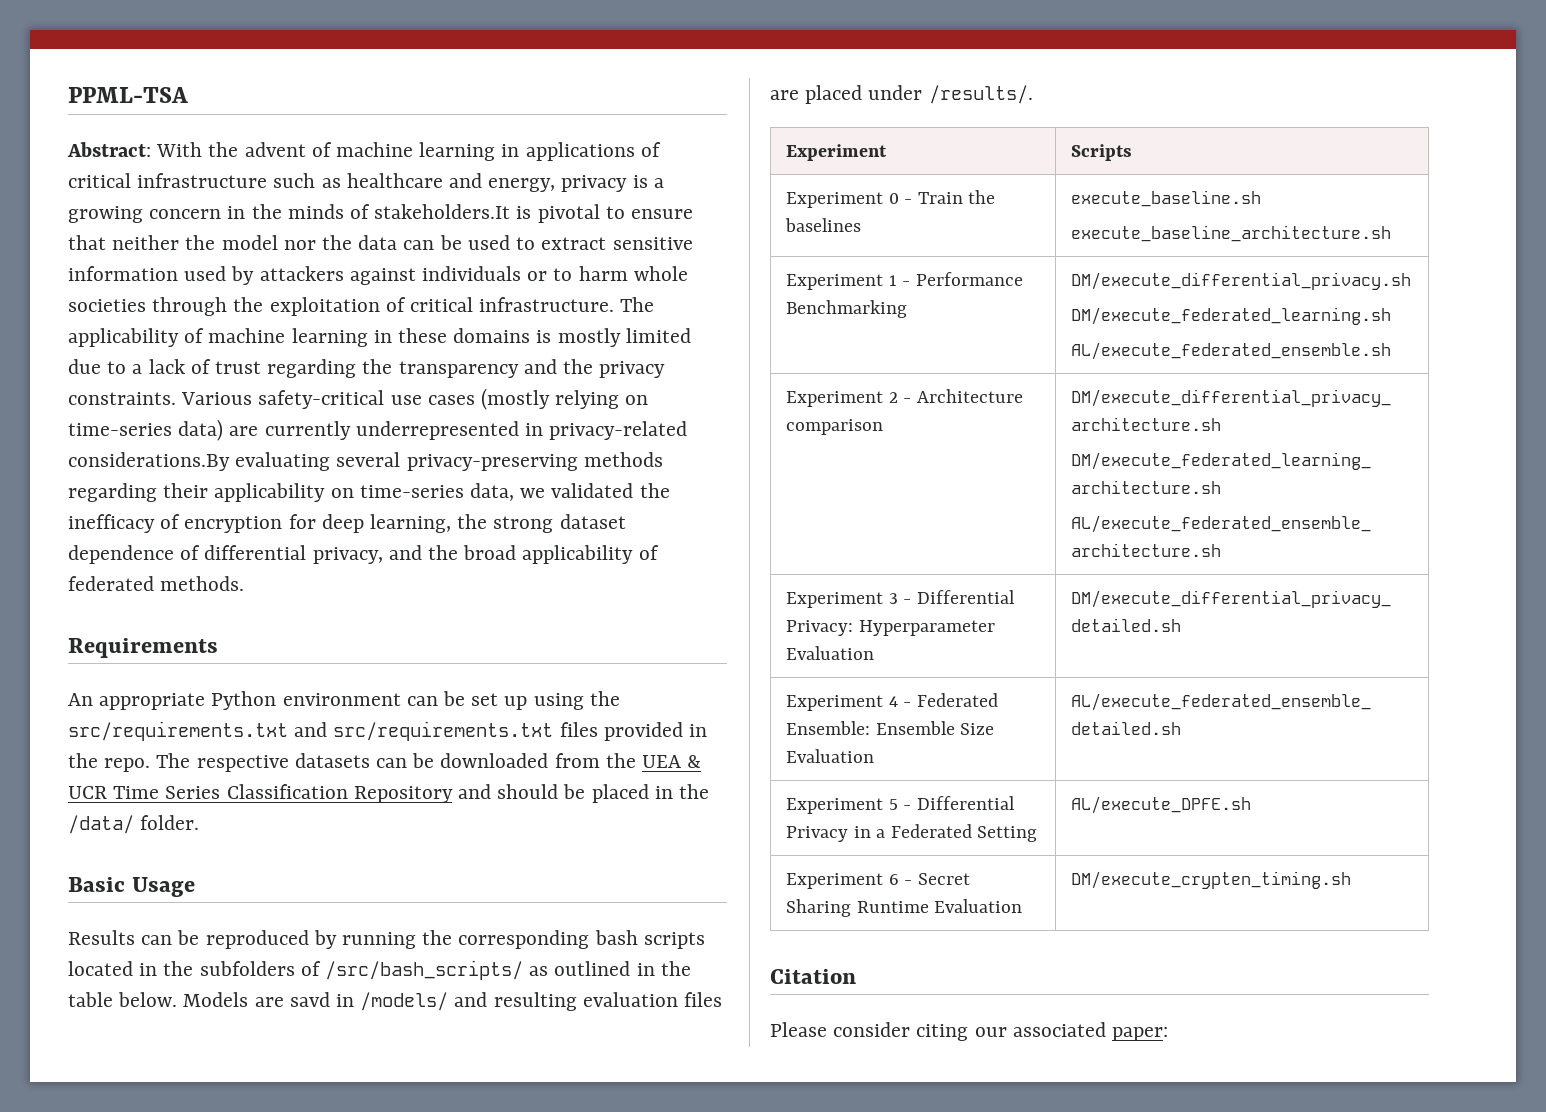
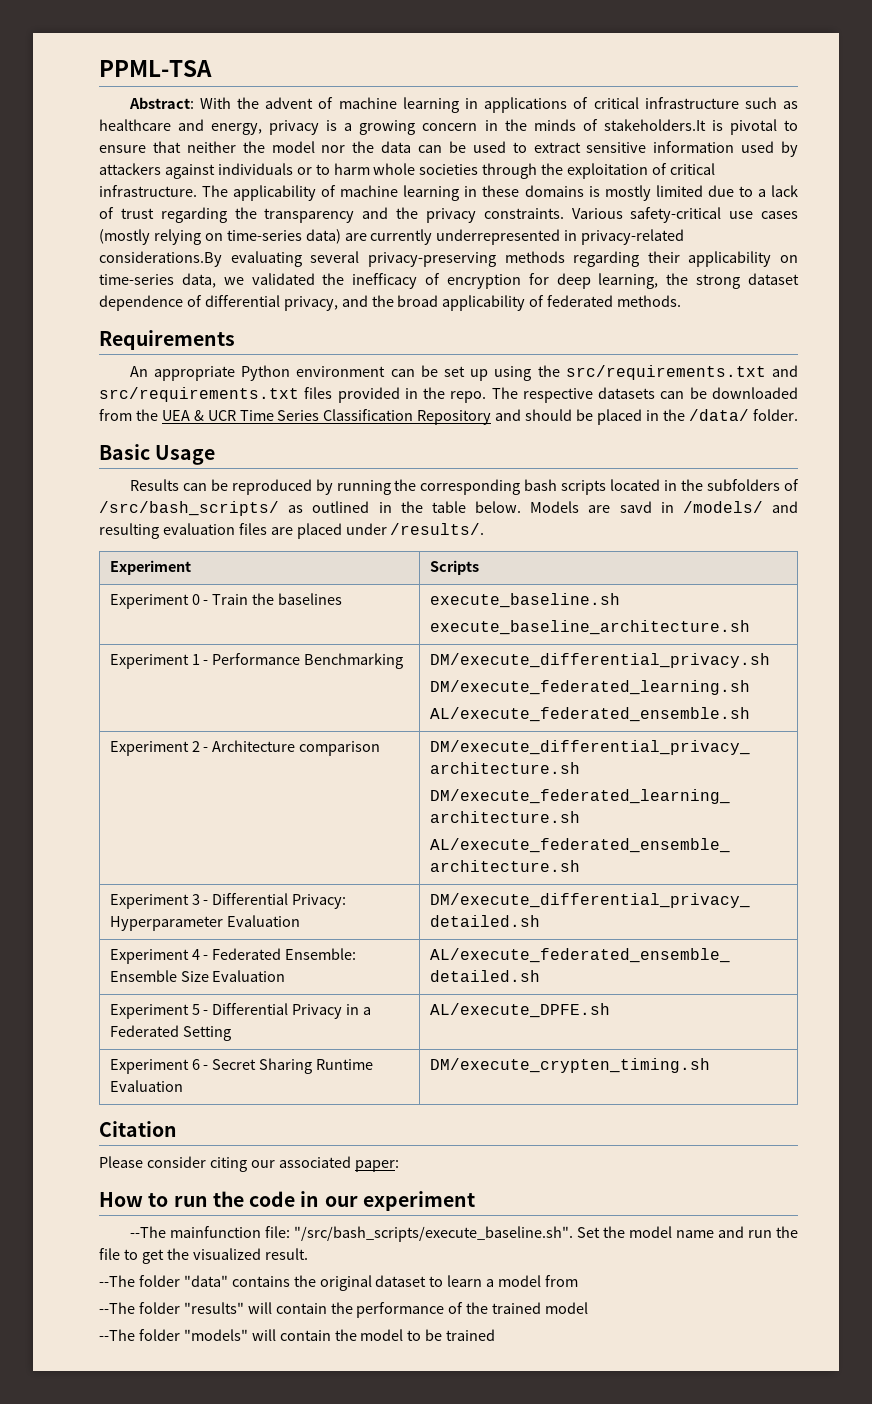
+ How to run the code in our experiment
+ --The mainfunction file: "/src/bash_scripts/execute_baseline.sh". Set the model name and run the file to get the visualized result.
+ --The folder "data" contains the original dataset to learn a model from
+ --The folder "results" will contain the performance of the trained model
+ --The folder "models" will contain the model to be trained

